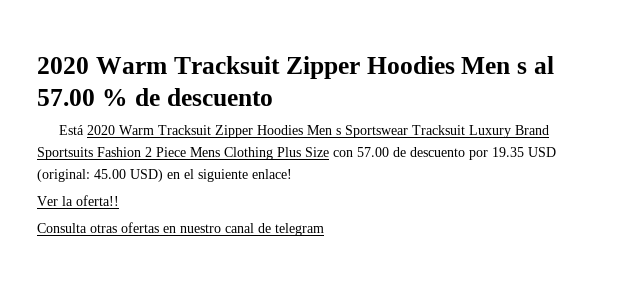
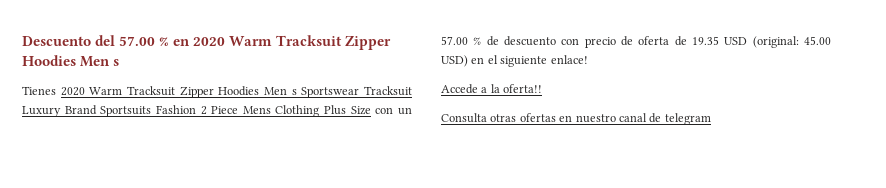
- 2020 Warm Tracksuit Zipper Hoodies Men s al 57.00 % de descuento
- Está 2020 Warm Tracksuit Zipper Hoodies Men s Sportswear Tracksuit Luxury Brand Sportsuits Fashion 2 Piece Mens Clothing Plus Size con 57.00 de descuento por 19.35 USD (original: 45.00 USD) en el siguiente enlace!
+ Descuento del 57.00 % en 2020 Warm Tracksuit Zipper Hoodies Men s
+ Tienes 2020 Warm Tracksuit Zipper Hoodies Men s Sportswear Tracksuit Luxury Brand Sportsuits Fashion 2 Piece Mens Clothing Plus Size con un 57.00 % de descuento con precio de oferta de 19.35 USD (original: 45.00 USD) en el siguiente enlace!
- Ver la oferta!!
+ Accede a la oferta!!

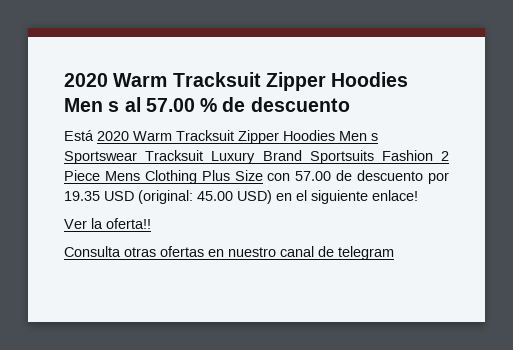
- Descuento del 57.00 % en 2020 Warm Tracksuit Zipper Hoodies Men s
- Tienes 2020 Warm Tracksuit Zipper Hoodies Men s Sportswear Tracksuit Luxury Brand Sportsuits Fashion 2 Piece Mens Clothing Plus Size con un 57.00 % de descuento con precio de oferta de 19.35 USD (original: 45.00 USD) en el siguiente enlace!
+ 2020 Warm Tracksuit Zipper Hoodies Men s al 57.00 % de descuento
+ Está 2020 Warm Tracksuit Zipper Hoodies Men s Sportswear Tracksuit Luxury Brand Sportsuits Fashion 2 Piece Mens Clothing Plus Size con 57.00 de descuento por 19.35 USD (original: 45.00 USD) en el siguiente enlace!
- Accede a la oferta!!
+ Ver la oferta!!

